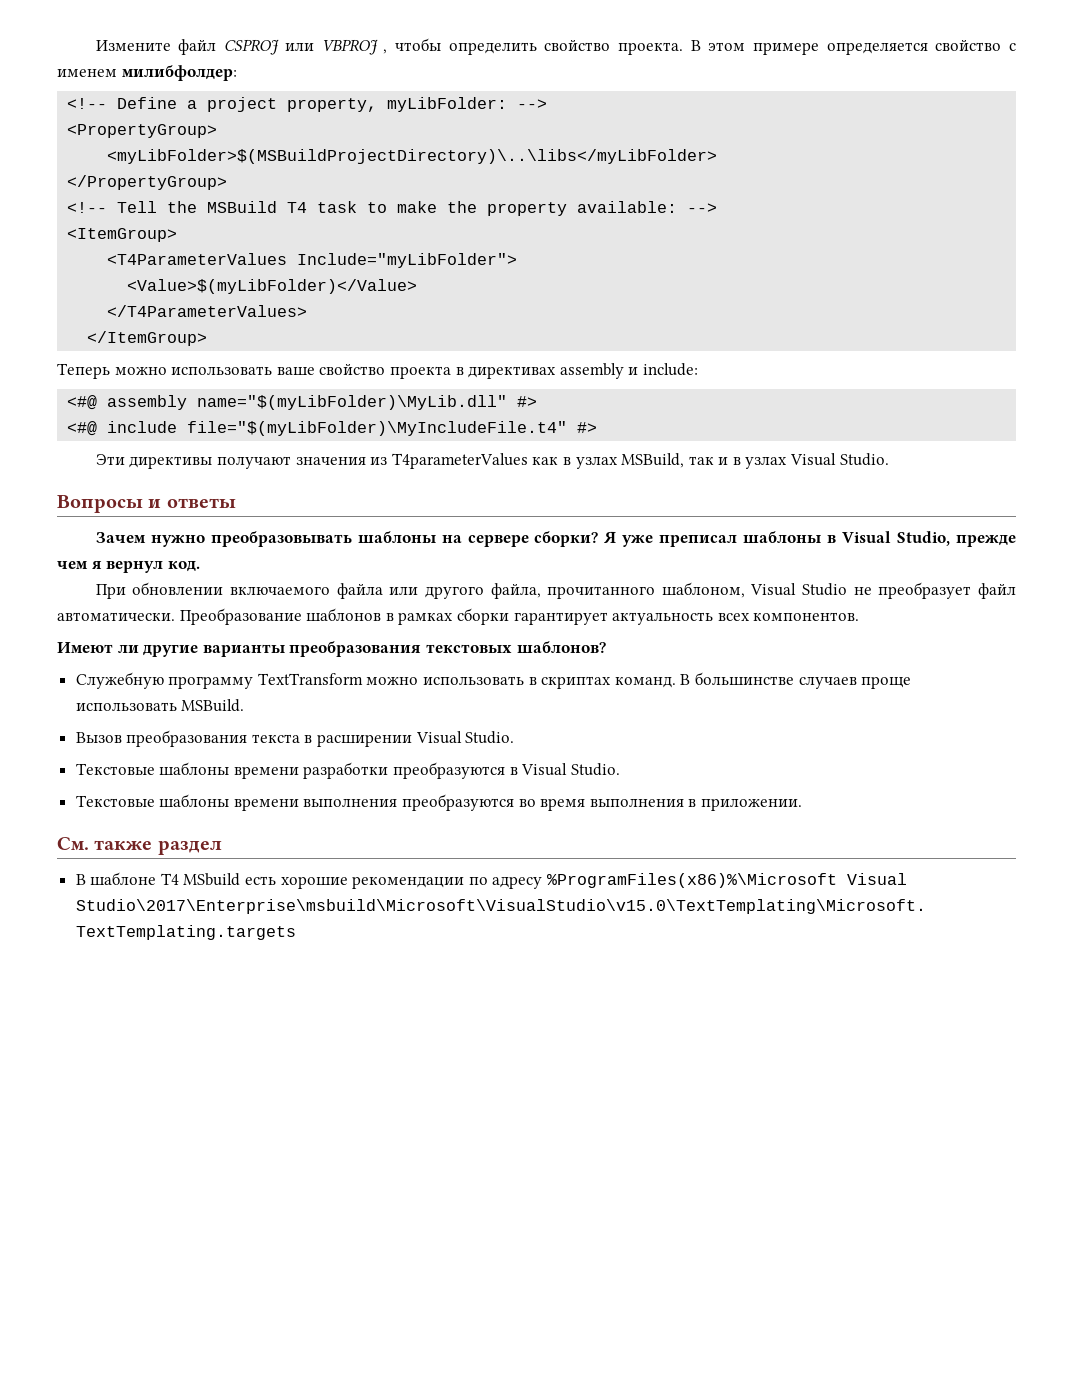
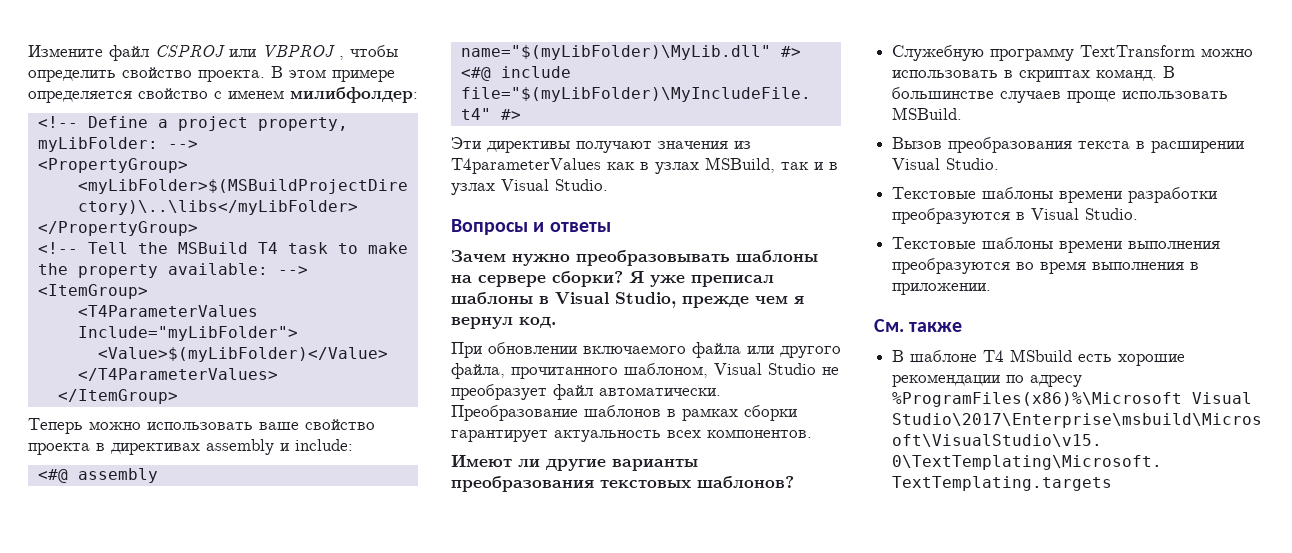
- См. также раздел
+ См. также

